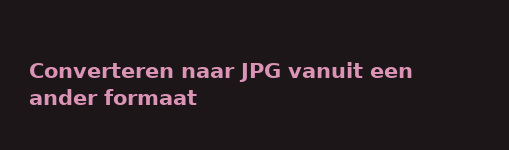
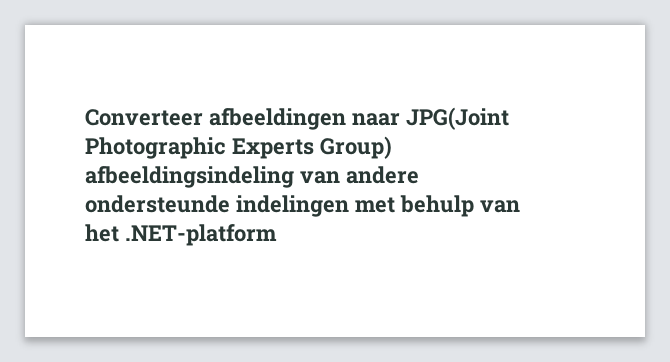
- Converteren naar JPG vanuit een ander formaat
+ Converteer afbeeldingen naar JPG(Joint Photographic Experts Group) afbeeldingsindeling van andere ondersteunde indelingen met behulp van het .NET-platform

